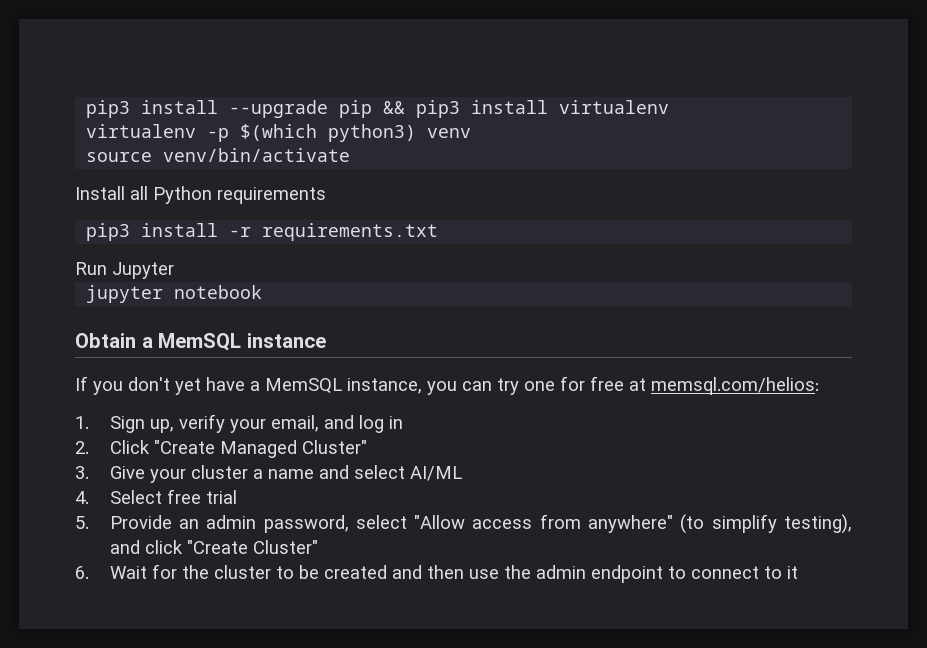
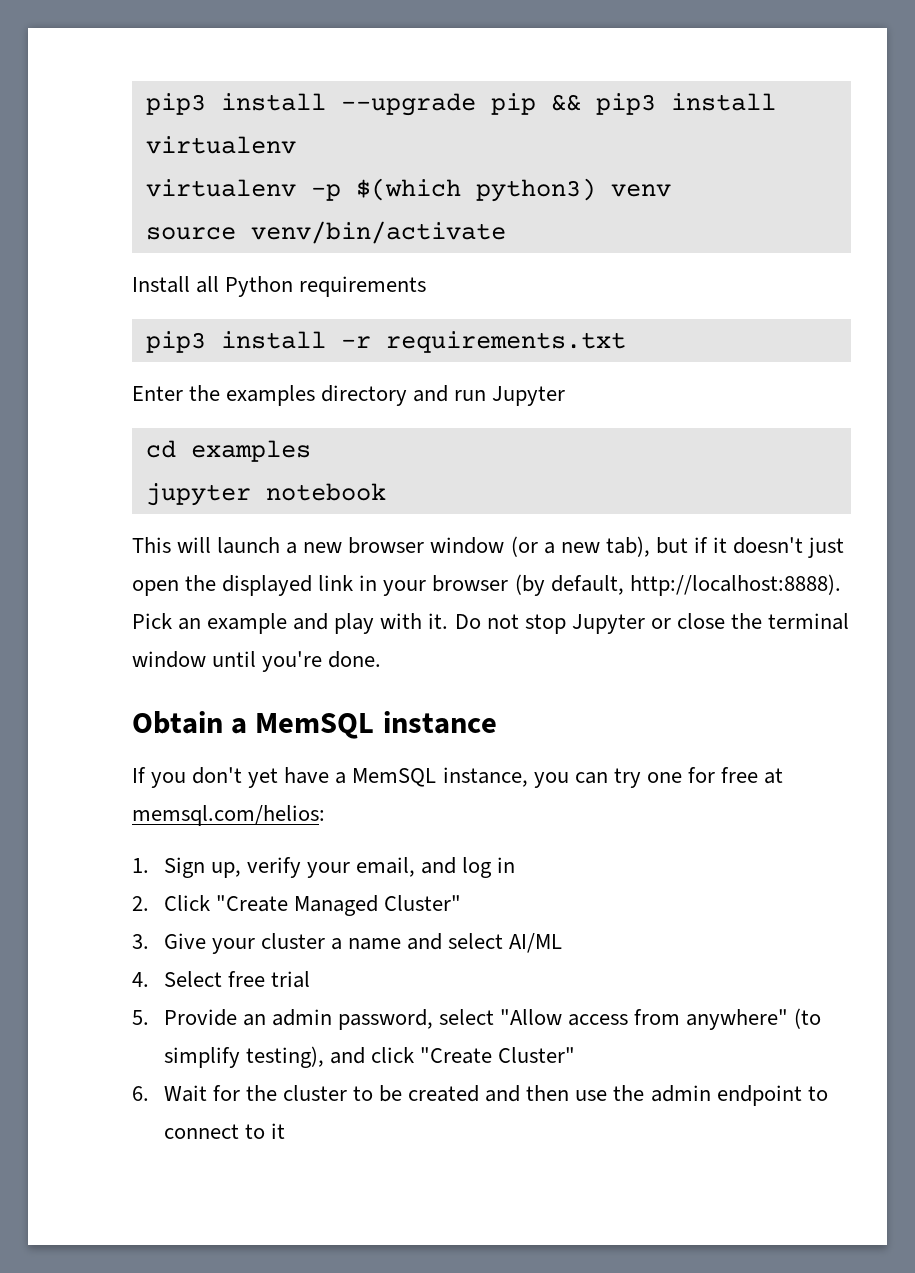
- Run Jupyter
+ Enter the examples directory and run Jupyter
+ cd examples
+ This will launch a new browser window (or a new tab), but if it doesn't just open the displayed link in your browser (by default, http://localhost:8888). Pick an example and play with it. Do not stop Jupyter or close the terminal window until you're done.

